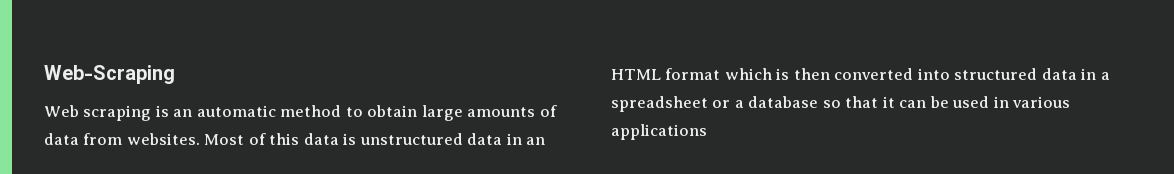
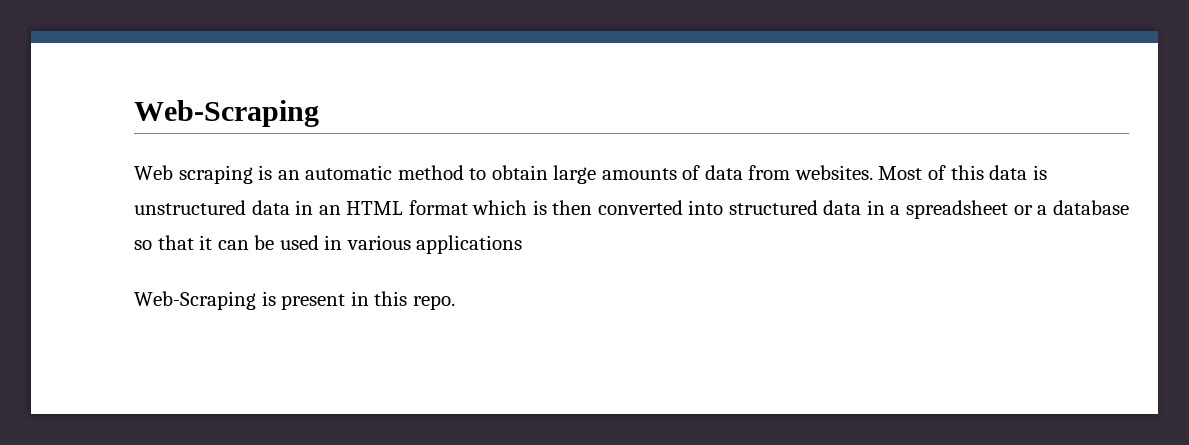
+ Web-Scraping is present in this repo.

